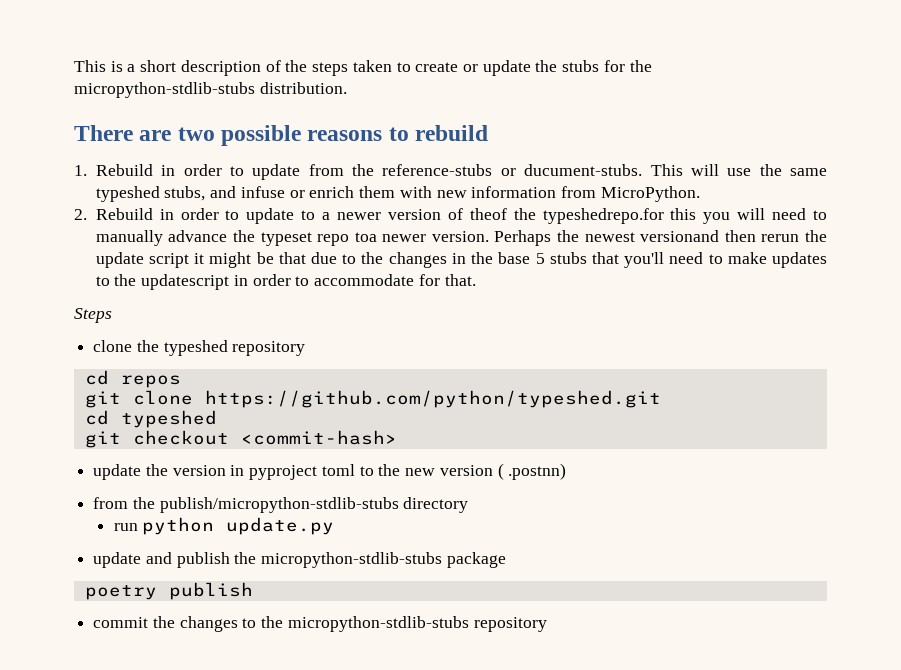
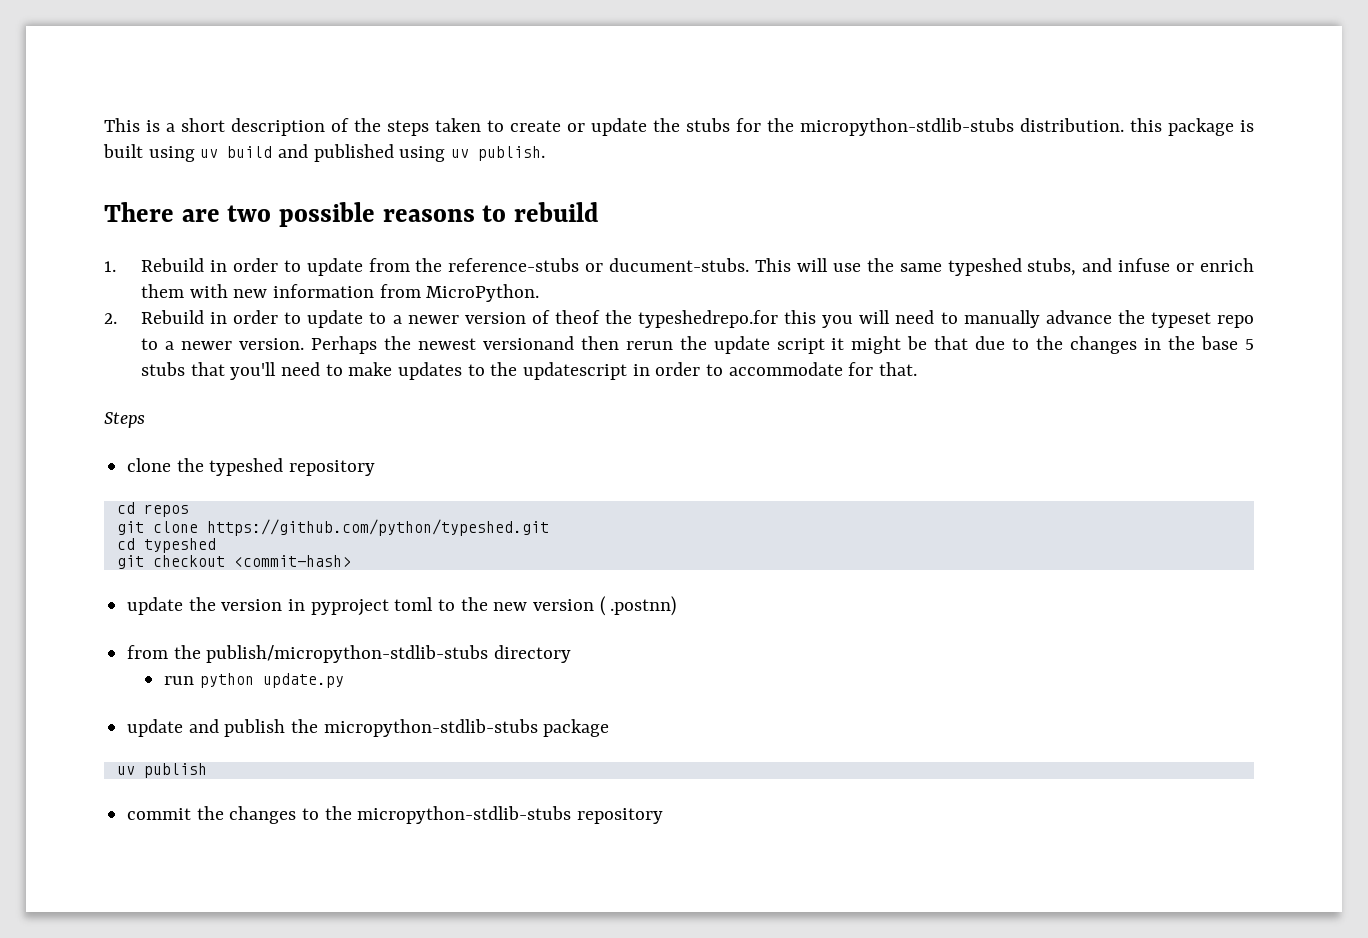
- This is a short description of the steps taken to create or update the stubs for the micropython-stdlib-stubs distribution.
+ This is a short description of the steps taken to create or update the stubs for the micropython-stdlib-stubs distribution. this package is built using uv build and published using uv publish.
- 2. Rebuild in order to update to a newer version of theof the typeshedrepo.for this you will need to manually advance the typeset repo toa newer version.
+ 2. Rebuild in order to update to a newer version of theof the typeshedrepo.for this you will need to manually advance the typeset repo to a newer version.
- poetry publish
+ uv publish

